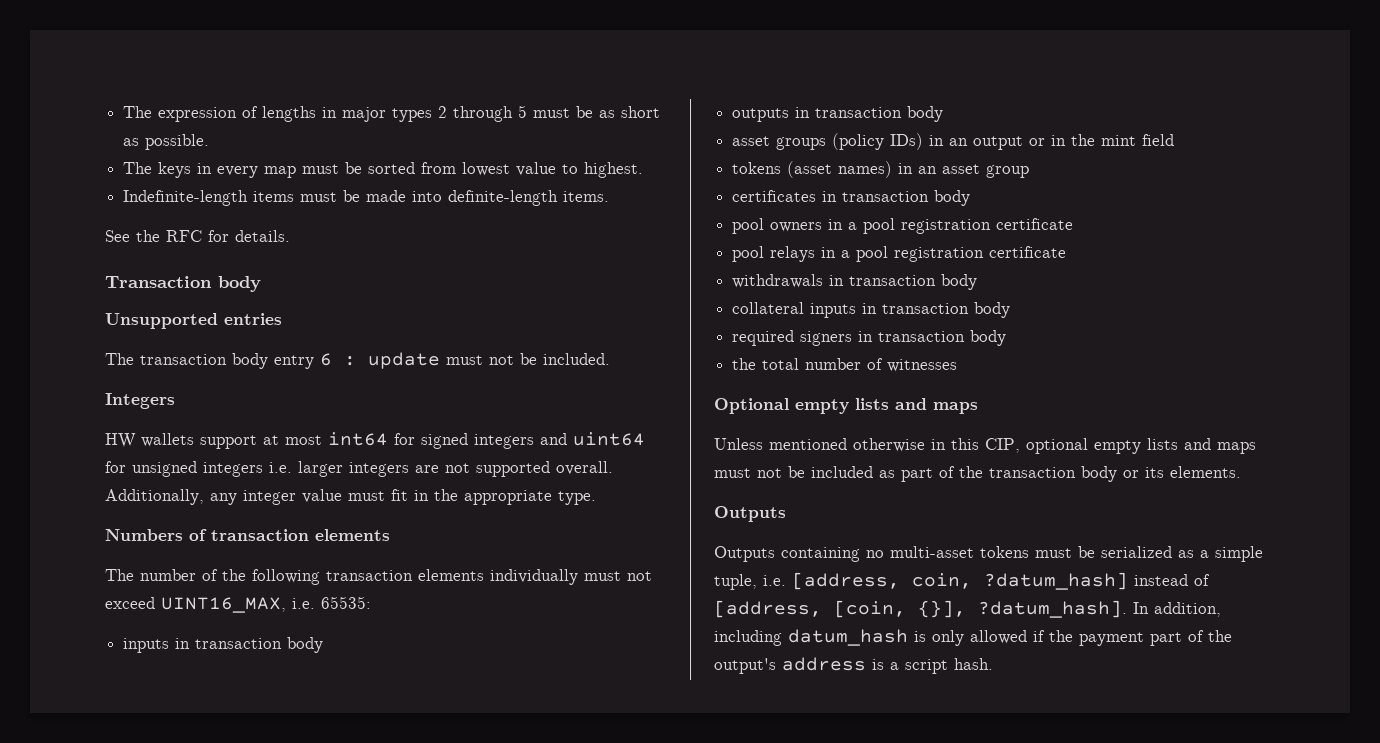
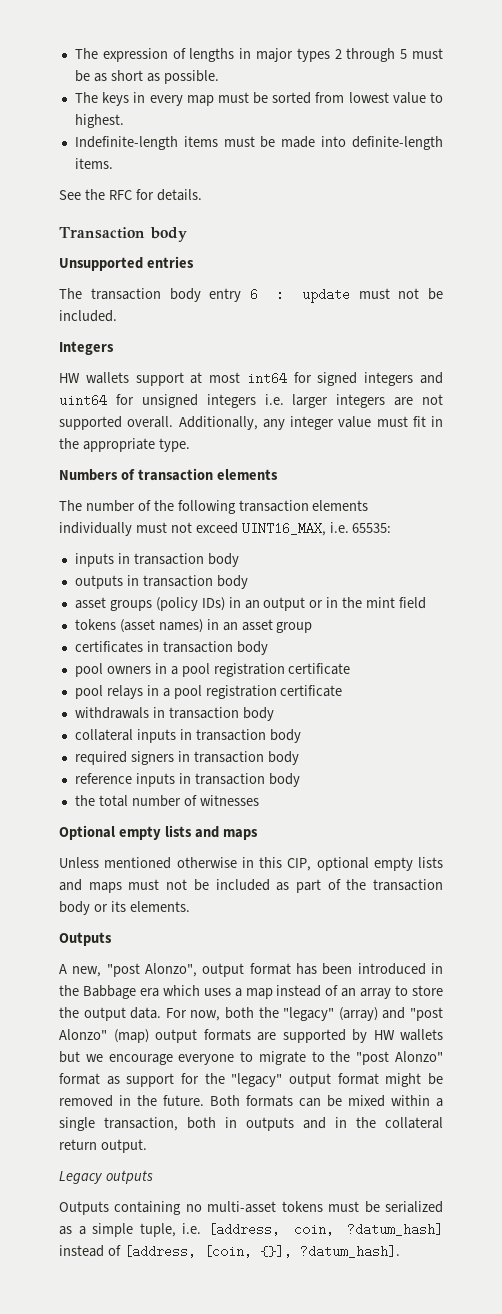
+ reference inputs in transaction body
+ A new, "post Alonzo", output format has been introduced in the Babbage era which uses a map instead of an array to store the output data. For now, both the "legacy" (array) and "post Alonzo" (map) output formats are supported by HW wallets but we encourage everyone to migrate to the "post Alonzo" format as support for the "legacy" output format might be removed in the future. Both formats can be mixed within a single transaction, both in outputs and in the collateral return output.
+ Legacy outputs
- In addition, including datum_hash is only allowed if the payment part of the output's address is a script hash.

